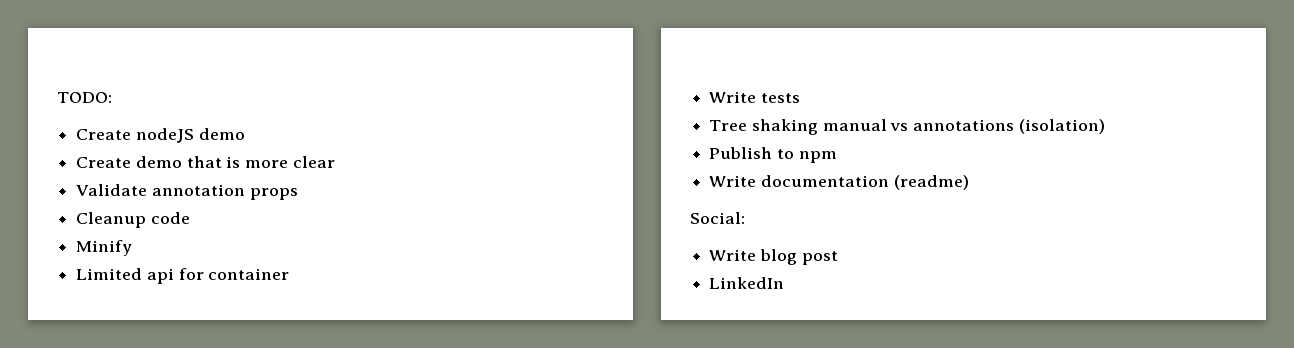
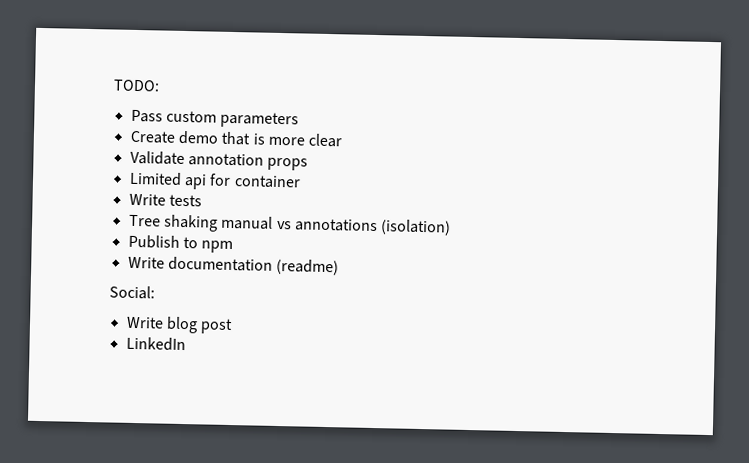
- Create nodeJS demo
+ Pass custom parameters
- Cleanup code
- Minify

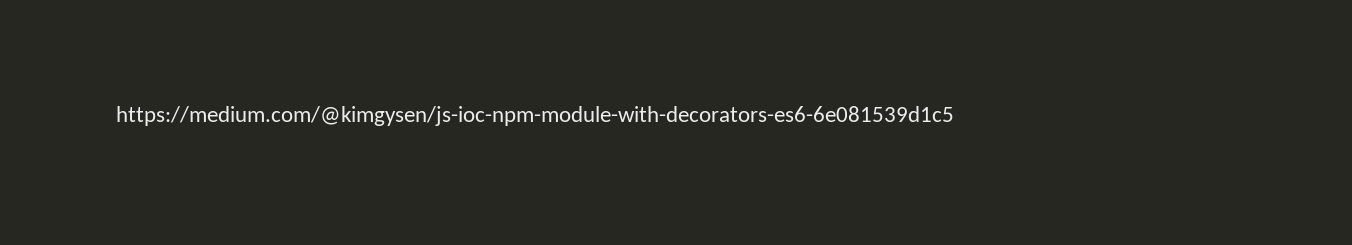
- TODO:
- Pass custom parameters
- Create demo that is more clear
- Validate annotation props
- Limited api for container
- Write tests
- Tree shaking manual vs annotations (isolation)
- Publish to npm
- Write documentation (readme)
- Social:
- Write blog post
- LinkedIn
+ https://medium.com/@kimgysen/js-ioc-npm-module-with-decorators-es6-6e081539d1c5

